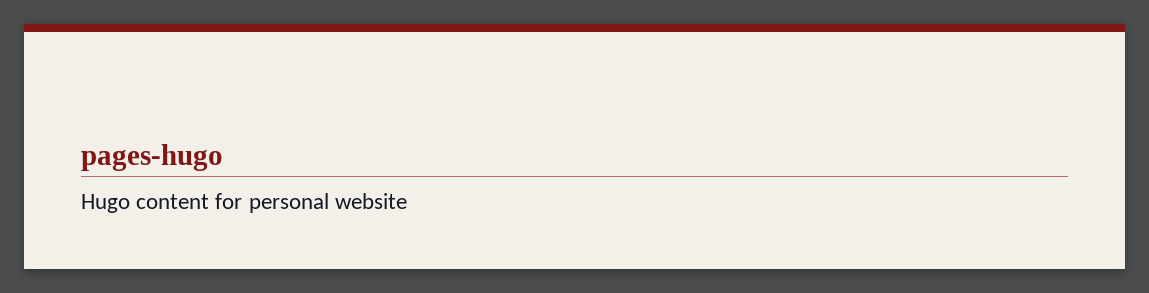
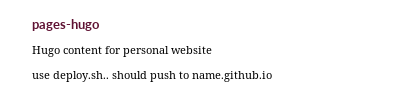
+ use deploy.sh.. should push to name.github.io

